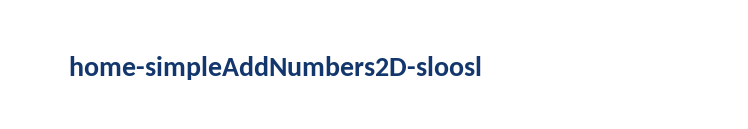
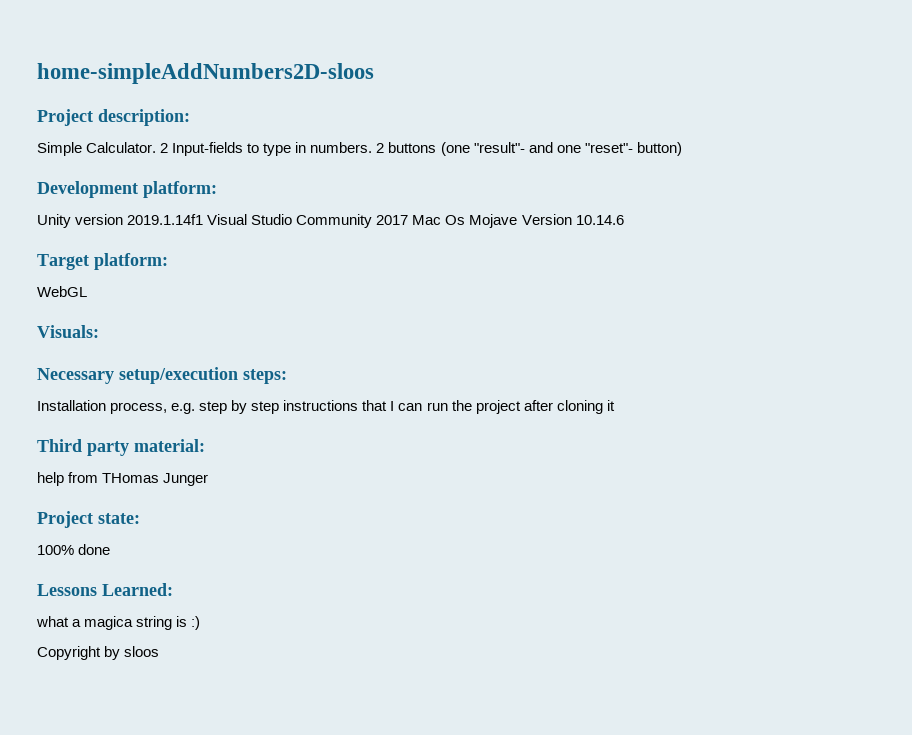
- home-simpleAddNumbers2D-sloosl
+ home-simpleAddNumbers2D-sloos
+ Project description:
+ Simple Calculator. 2 Input-fields to type in numbers. 2 buttons (one "result"- and one "reset"- button)
+ Development platform:
+ Unity version 2019.1.14f1 Visual Studio Community 2017 Mac Os Mojave Version 10.14.6
+ Target platform:
+ WebGL
+ Visuals:
+ Necessary setup/execution steps:
+ Installation process, e.g. step by step instructions that I can run the project after cloning it
+ Third party material:
+ help from THomas Junger
+ Project state:
+ 100% done
+ Lessons Learned:
+ what a magica string is :)
+ Copyright by sloos

